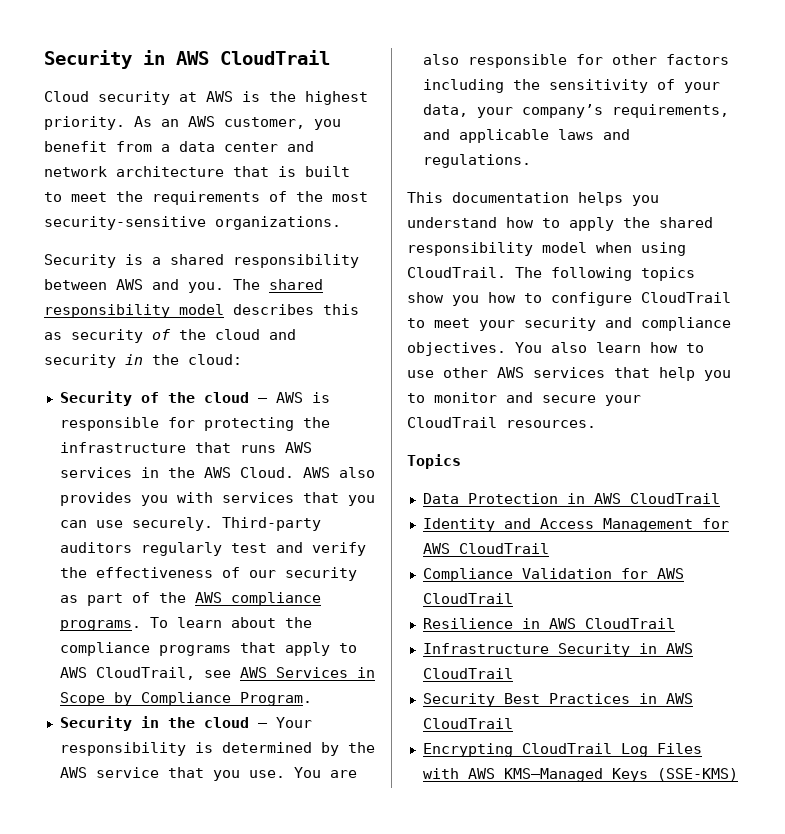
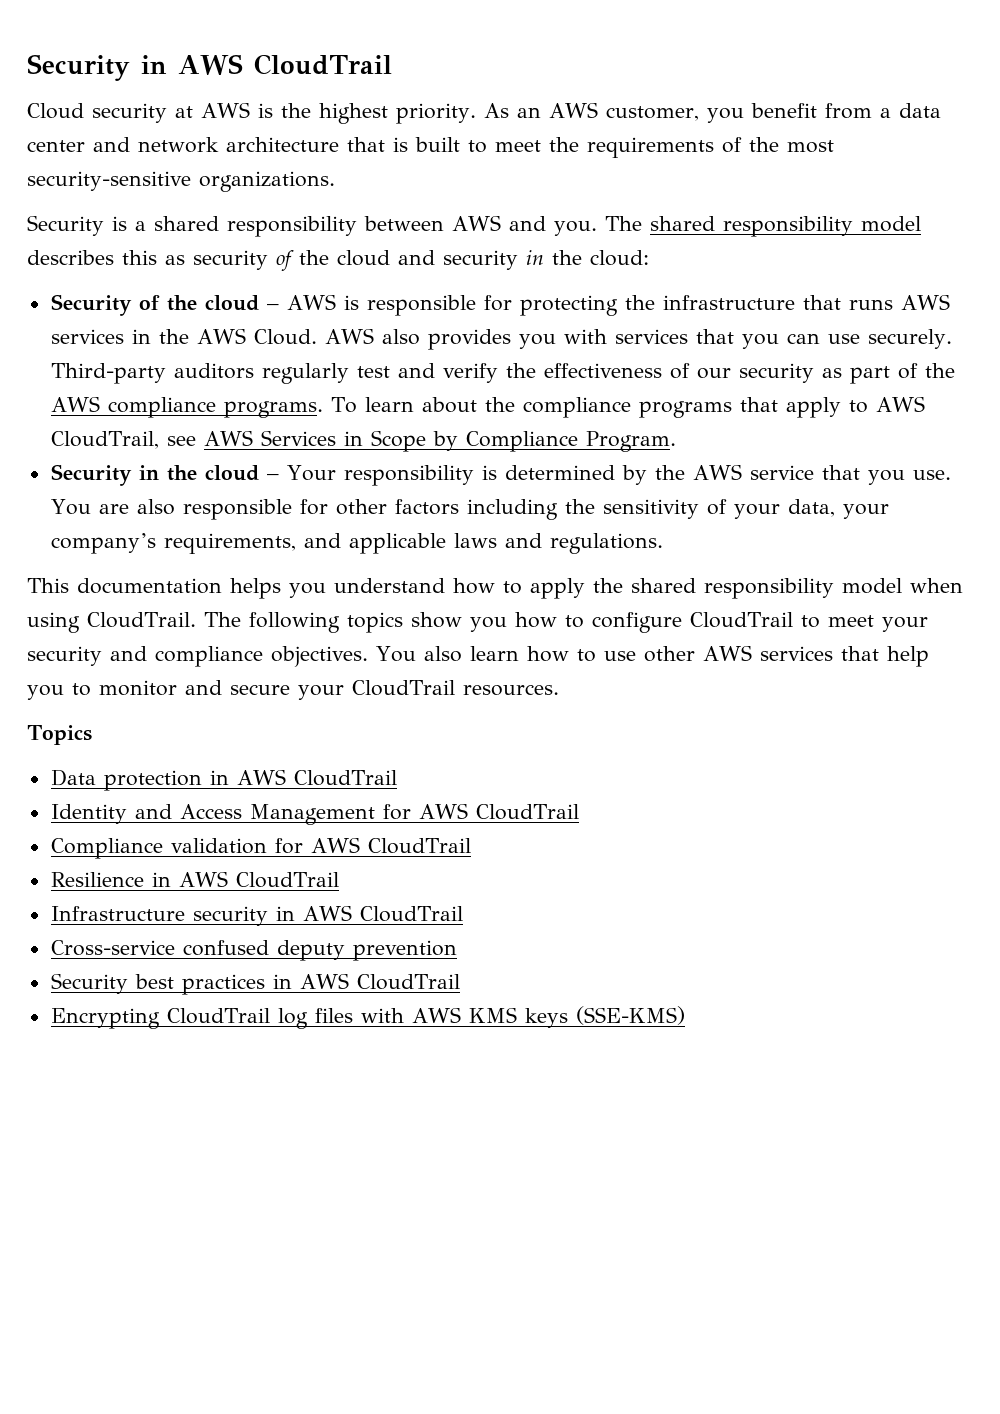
- Data Protection in AWS CloudTrail
+ Data protection in AWS CloudTrail
- Compliance Validation for AWS CloudTrail
+ Compliance validation for AWS CloudTrail
- Infrastructure Security in AWS CloudTrail
- Security Best Practices in AWS CloudTrail
+ Infrastructure security in AWS CloudTrail
+ Cross-service confused deputy prevention
+ Security best practices in AWS CloudTrail
- Encrypting CloudTrail Log Files with AWS KMS–Managed Keys (SSE-KMS)
+ Encrypting CloudTrail log files with AWS KMS keys (SSE-KMS)

